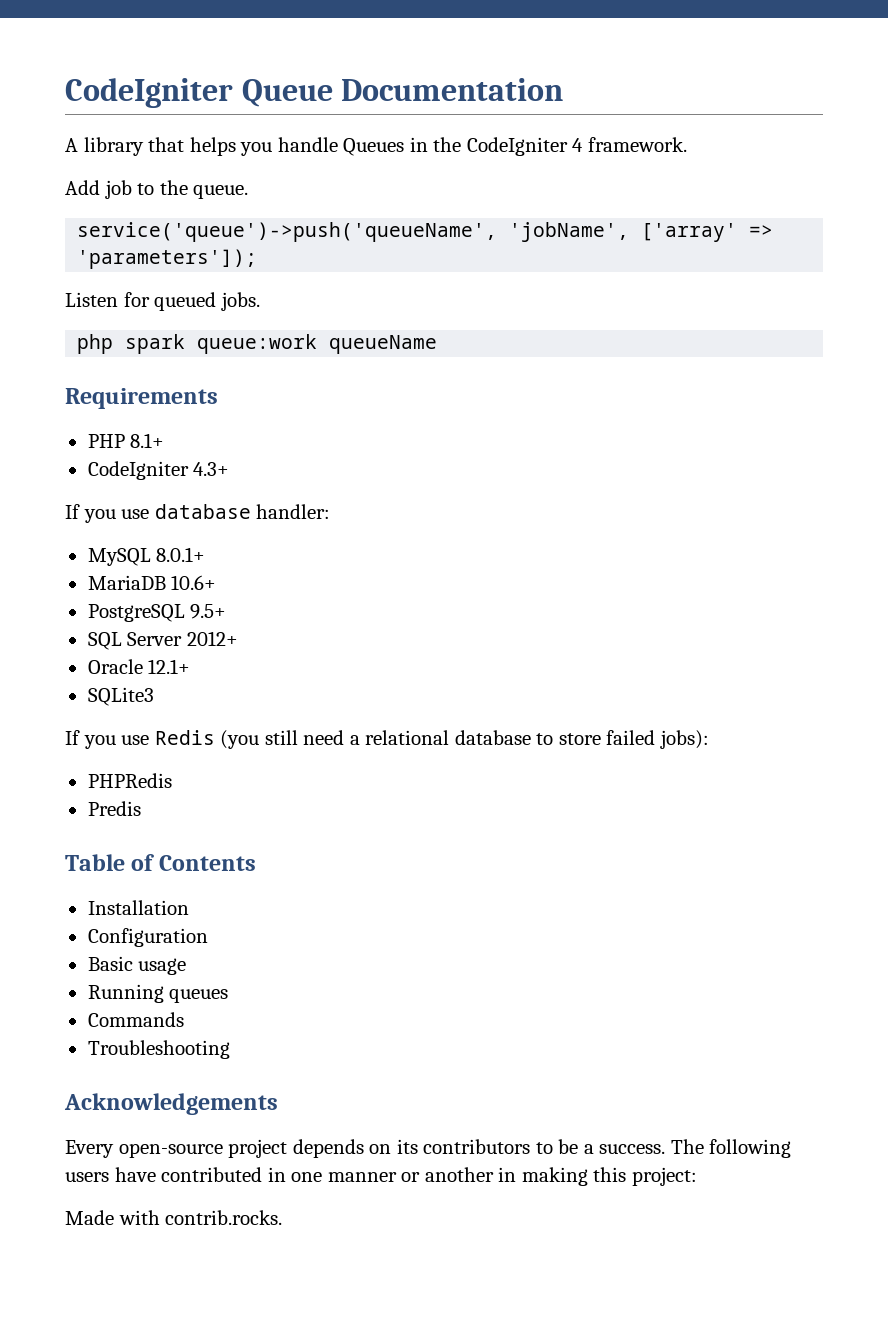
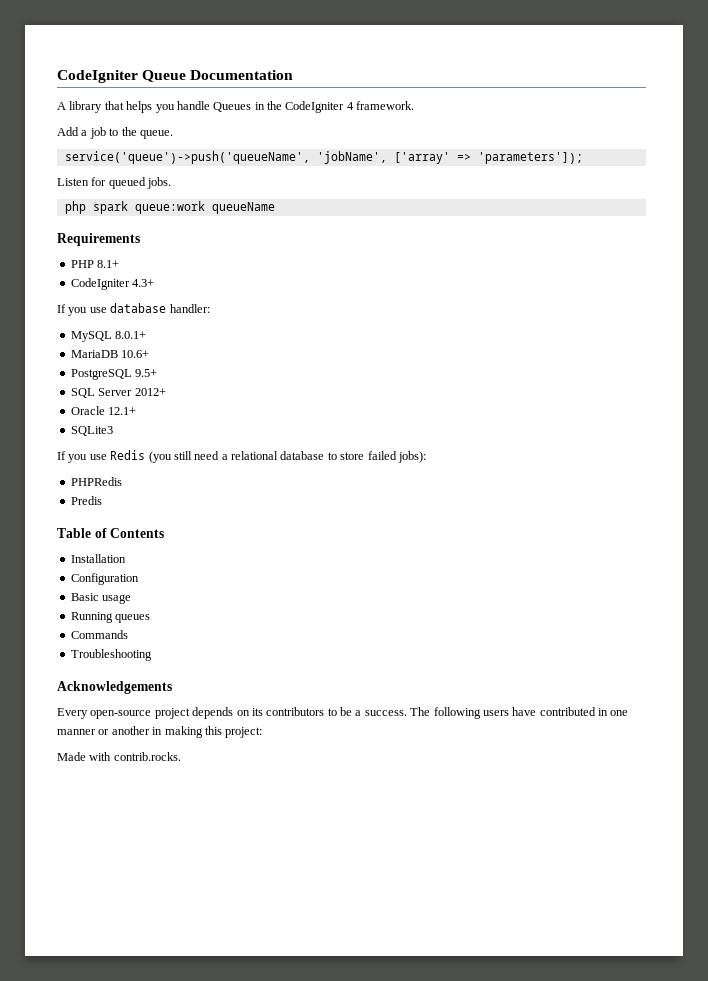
- Add job to the queue.
+ Add a job to the queue.

